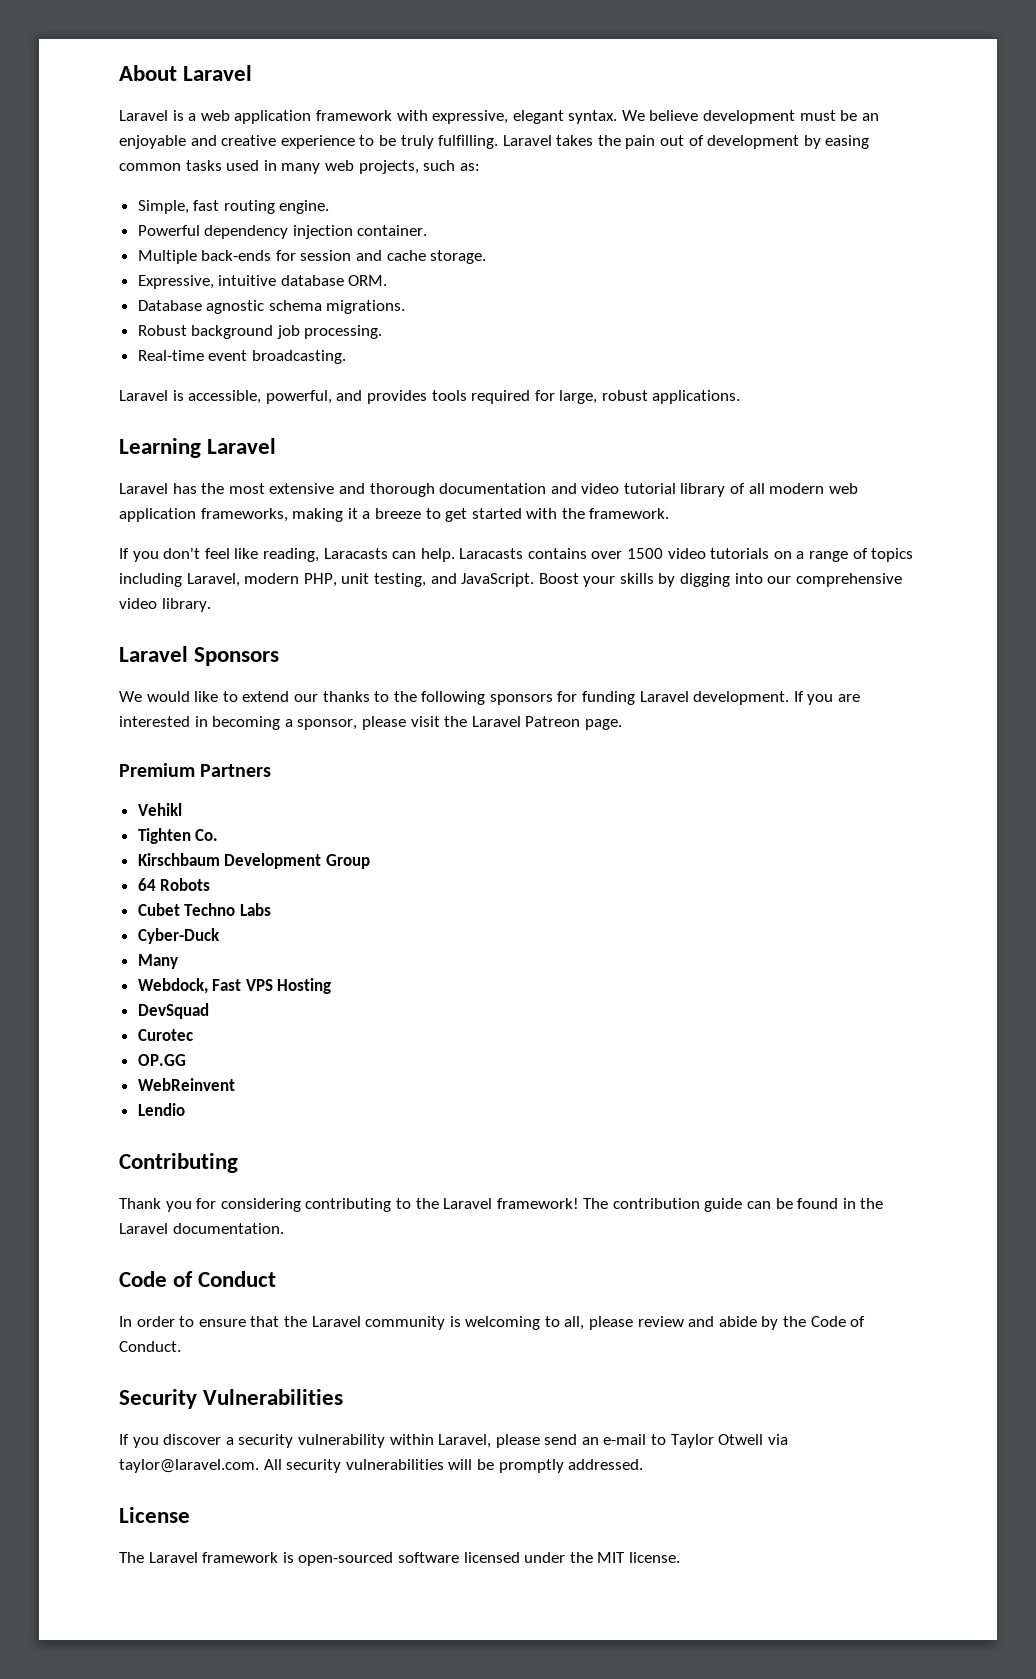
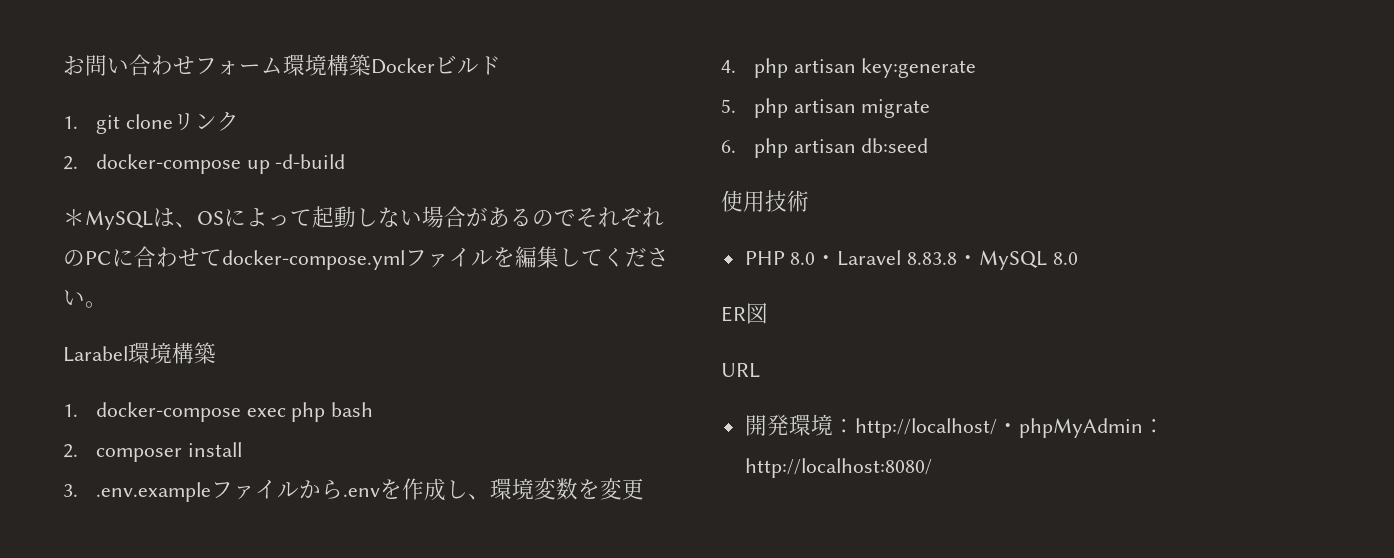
- About Laravel
- Laravel is a web application framework with expressive, elegant syntax. We believe development must be an enjoyable and creative experience to be truly fulfilling. Laravel takes the pain out of development by easing common tasks used in many web projects, such as:
- Simple, fast routing engine.
- Powerful dependency injection container.
- Multiple back-ends for session and cache storage.
- Expressive, intuitive database ORM.
- Database agnostic schema migrations.
- Robust background job processing.
- Real-time event broadcasting.
- Laravel is accessible, powerful, and provides tools required for large, robust applications.
- Learning Laravel
- Laravel has the most extensive and thorough documentation and video tutorial library of all modern web application frameworks, making it a breeze to get started with the framework.
- If you don't feel like reading, Laracasts can help. Laracasts contains over 1500 video tutorials on a range of topics including Laravel, modern PHP, unit testing, and JavaScript. Boost your skills by digging into our comprehensive video library.
- Laravel Sponsors
- We would like to extend our thanks to the following sponsors for funding Laravel development. If you are interested in becoming a sponsor, please visit the Laravel Patreon page.
- Premium Partners
- Vehikl
- Tighten Co.
- Kirschbaum Development Group
- 64 Robots
- Cubet Techno Labs
- Cyber-Duck
- Many
- Webdock, Fast VPS Hosting
- DevSquad
- Curotec
- OP.GG
- WebReinvent
- Lendio
- Contributing
- Thank you for considering contributing to the Laravel framework! The contribution guide can be found in the Laravel documentation.
- Code of Conduct
- In order to ensure that the Laravel community is welcoming to all, please review and abide by the Code of Conduct.
- Security Vulnerabilities
- If you discover a security vulnerability within Laravel, please send an e-mail to Taylor Otwell via taylor@laravel.com. All security vulnerabilities will be promptly addressed.
- License
- The Laravel framework is open-sourced software licensed under the MIT license.
+ お問い合わせフォーム環境構築Dockerビルド
+ 1. git cloneリンク
+ 2. docker-compose up -d-build
+ ＊MySQLは、OSによって起動しない場合があるのでそれぞれのPCに合わせてdocker-compose.ymlファイルを編集してください。
+ Larabel環境構築
+ 1. docker-compose exec php bash
+ 2. composer install
+ 3. .env.exampleファイルから.envを作成し、環境変数を変更
+ 4. php artisan key:generate
+ 5. php artisan migrate
+ 6. php artisan db:seed
+ 使用技術
+ PHP 8.0・Laravel 8.83.8・MySQL 8.0
+ ER図
+ URL
+ 開発環境：http://localhost/・phpMyAdmin：http://localhost:8080/

